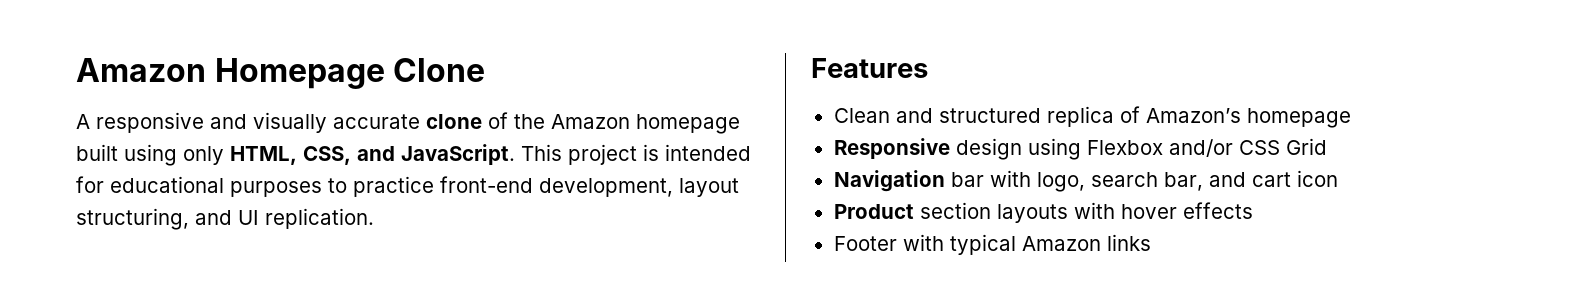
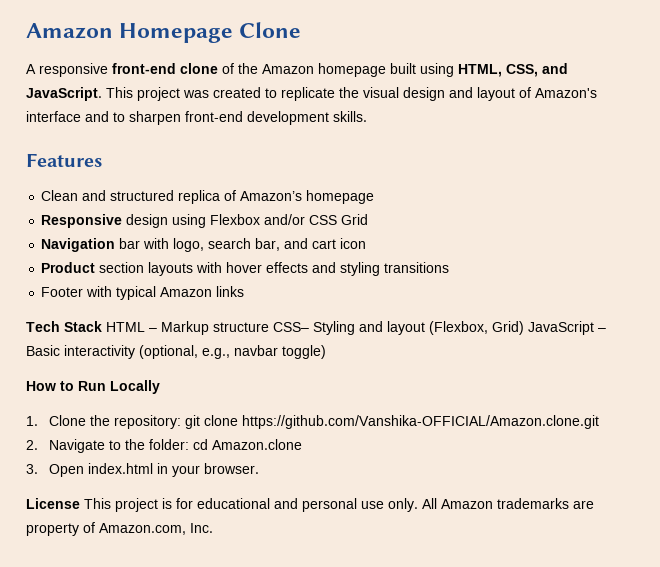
- A responsive and visually accurate clone of the Amazon homepage built using only HTML, CSS, and JavaScript.
+ A responsive front-end clone of the Amazon homepage built using HTML, CSS, and JavaScript.
- This project is intended for educational purposes to practice front-end development, layout structuring, and UI replication.
+ This project was created to replicate the visual design and layout of Amazon's interface and to sharpen front-end development skills.
- Product section layouts with hover effects
+ Product section layouts with hover effects and styling transitions
+ Tech Stack HTML – Markup structure CSS– Styling and layout (Flexbox, Grid) JavaScript – Basic interactivity (optional, e.g., navbar toggle)
+ How to Run Locally
+ 1. Clone the repository: git clone https://github.com/Vanshika-OFFICIAL/Amazon.clone.git
+ 2. Navigate to the folder: cd Amazon.clone
+ 3. Open index.html in your browser.
+ License This project is for educational and personal use only. All Amazon trademarks are property of Amazon.com, Inc.

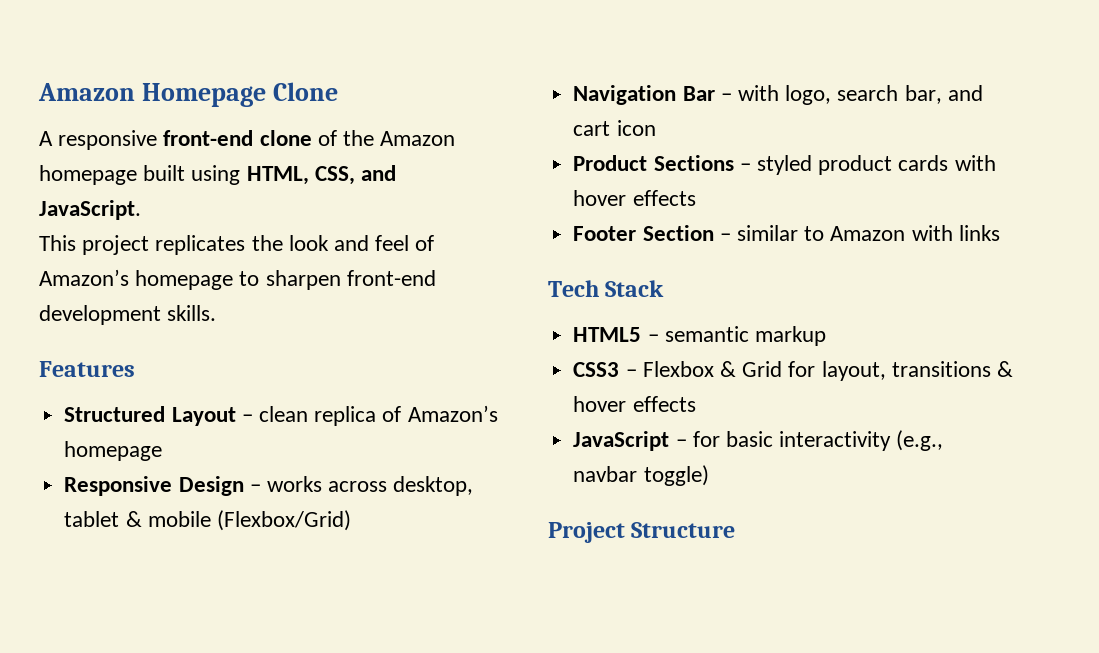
- A responsive front-end clone of the Amazon homepage built using HTML, CSS, and JavaScript. This project was created to replicate the visual design and layout of Amazon's interface and to sharpen front-end development skills.
+ A responsive front-end clone of the Amazon homepage built using HTML, CSS, and JavaScript.
+ This project replicates the look and feel of Amazon’s homepage to sharpen front-end development skills.
- Clean and structured replica of Amazon’s homepage
+ Structured Layout – clean replica of Amazon’s homepage
- Responsive design using Flexbox and/or CSS Grid
+ Responsive Design – works across desktop, tablet & mobile (Flexbox/Grid)
- Navigation bar with logo, search bar, and cart icon
+ Navigation Bar – with logo, search bar, and cart icon
- Product section layouts with hover effects and styling transitions
- Footer with typical Amazon links
- Tech Stack HTML – Markup structure CSS– Styling and layout (Flexbox, Grid) JavaScript – Basic interactivity (optional, e.g., navbar toggle)
- How to Run Locally
- 1. Clone the repository: git clone https://github.com/Vanshika-OFFICIAL/Amazon.clone.git
- 2. Navigate to the folder: cd Amazon.clone
- 3. Open index.html in your browser.
- License This project is for educational and personal use only. All Amazon trademarks are property of Amazon.com, Inc.
+ Product Sections – styled product cards with hover effects
+ Footer Section – similar to Amazon with links
+ Tech Stack
+ HTML5 – semantic markup
+ CSS3 – Flexbox & Grid for layout, transitions & hover effects
+ JavaScript – for basic interactivity (e.g., navbar toggle)
+ Project Structure

